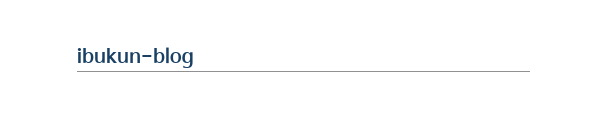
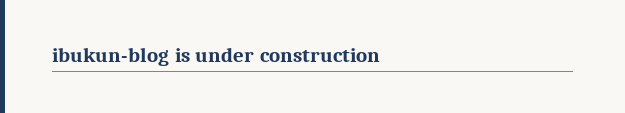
- ibukun-blog
+ ibukun-blog is under construction

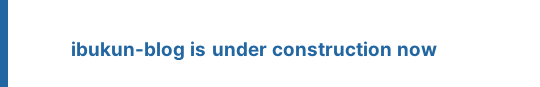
- ibukun-blog is under construction
+ ibukun-blog is under construction now

